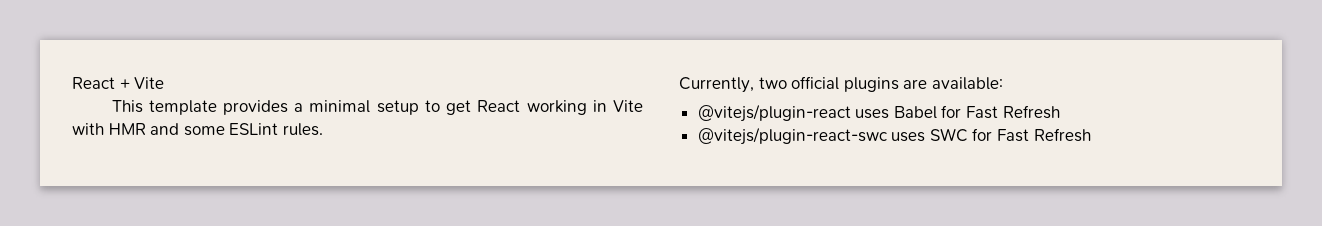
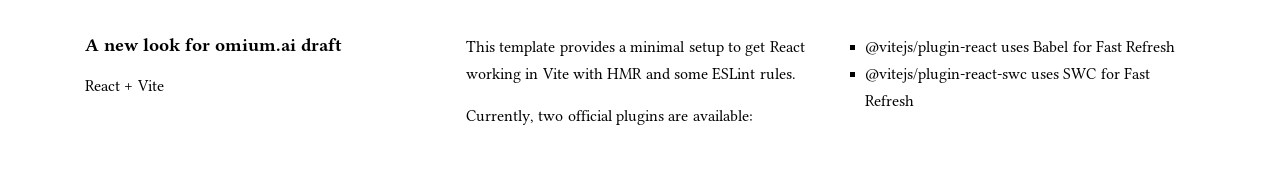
+ A new look for omium.ai draft

